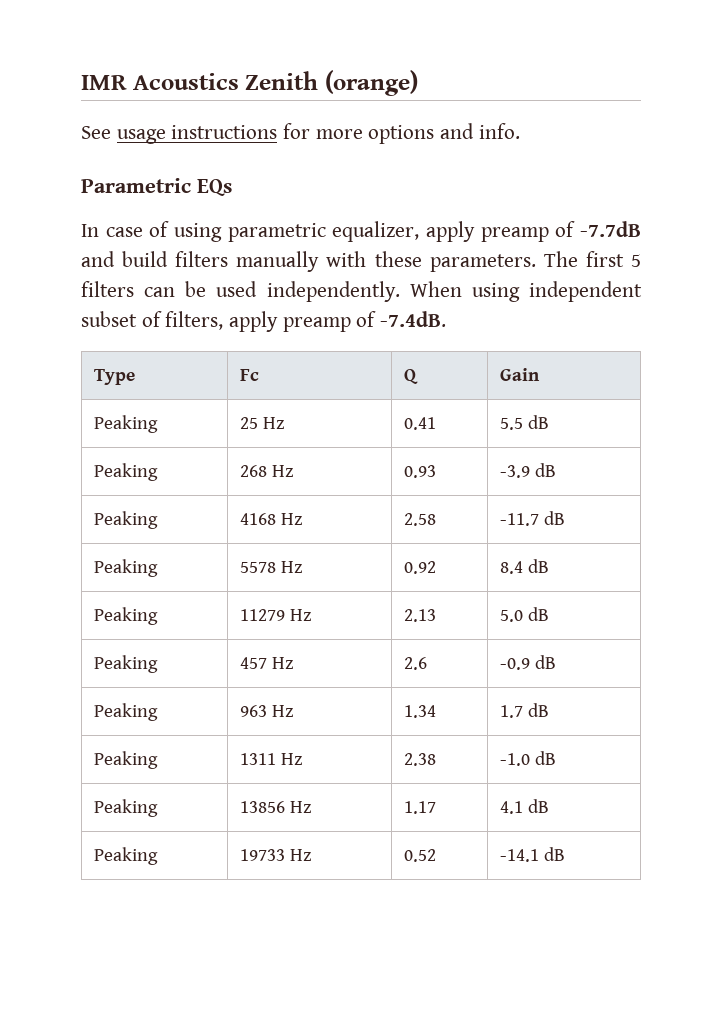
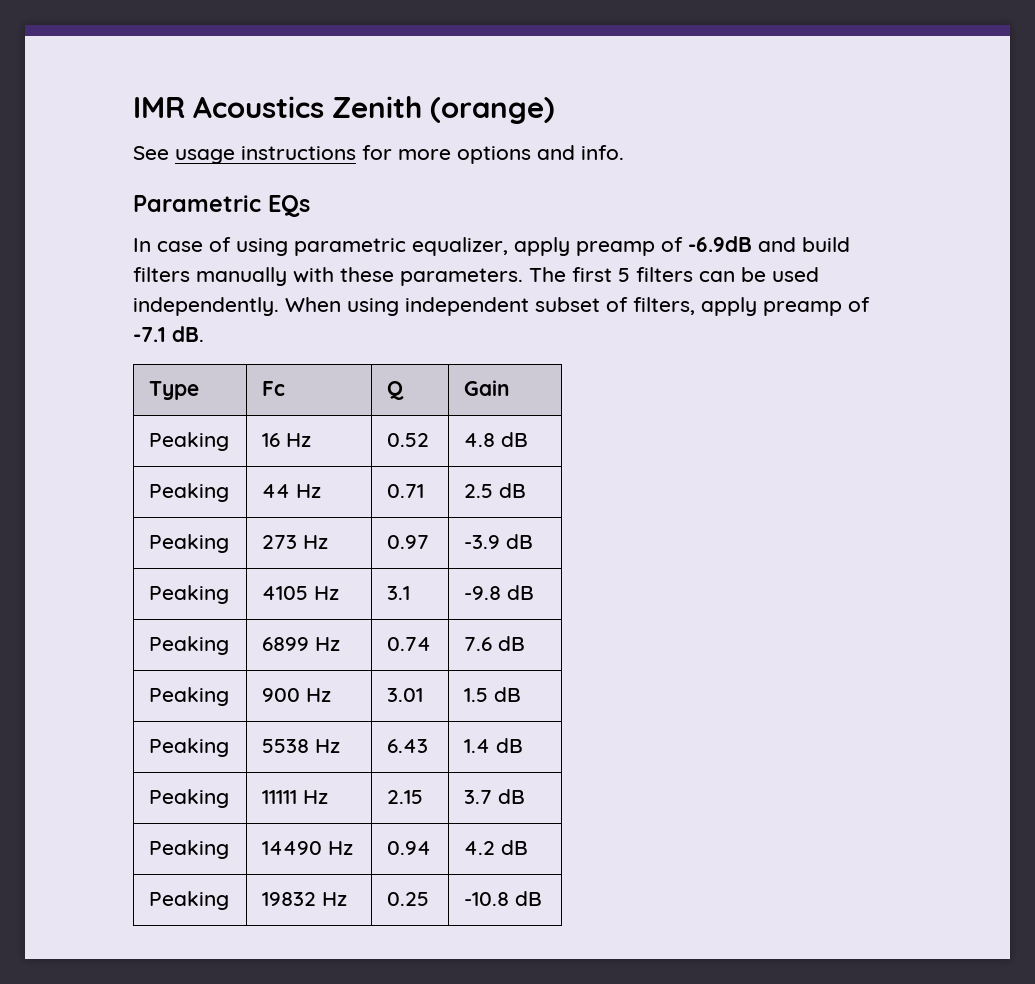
- In case of using parametric equalizer, apply preamp of -7.7dB and build filters manually with these parameters.
+ In case of using parametric equalizer, apply preamp of -6.9dB and build filters manually with these parameters.
- When using independent subset of filters, apply preamp of -7.4dB.
+ When using independent subset of filters, apply preamp of -7.1 dB.
- Peaking | 25 Hz | 0.41 | 5.5 dB
- Peaking | 268 Hz | 0.93 | -3.9 dB
+ Peaking | 16 Hz | 0.52 | 4.8 dB
+ Peaking | 44 Hz | 0.71 | 2.5 dB
+ Peaking | 273 Hz | 0.97 | -3.9 dB
- Peaking | 4168 Hz | 2.58 | -11.7 dB
- Peaking | 5578 Hz | 0.92 | 8.4 dB
- Peaking | 11279 Hz | 2.13 | 5.0 dB
- Peaking | 457 Hz | 2.6 | -0.9 dB
- Peaking | 963 Hz | 1.34 | 1.7 dB
- Peaking | 1311 Hz | 2.38 | -1.0 dB
- Peaking | 13856 Hz | 1.17 | 4.1 dB
- Peaking | 19733 Hz | 0.52 | -14.1 dB
+ Peaking | 4105 Hz | 3.1 | -9.8 dB
+ Peaking | 6899 Hz | 0.74 | 7.6 dB
+ Peaking | 900 Hz | 3.01 | 1.5 dB
+ Peaking | 5538 Hz | 6.43 | 1.4 dB
+ Peaking | 11111 Hz | 2.15 | 3.7 dB
+ Peaking | 14490 Hz | 0.94 | 4.2 dB
+ Peaking | 19832 Hz | 0.25 | -10.8 dB

